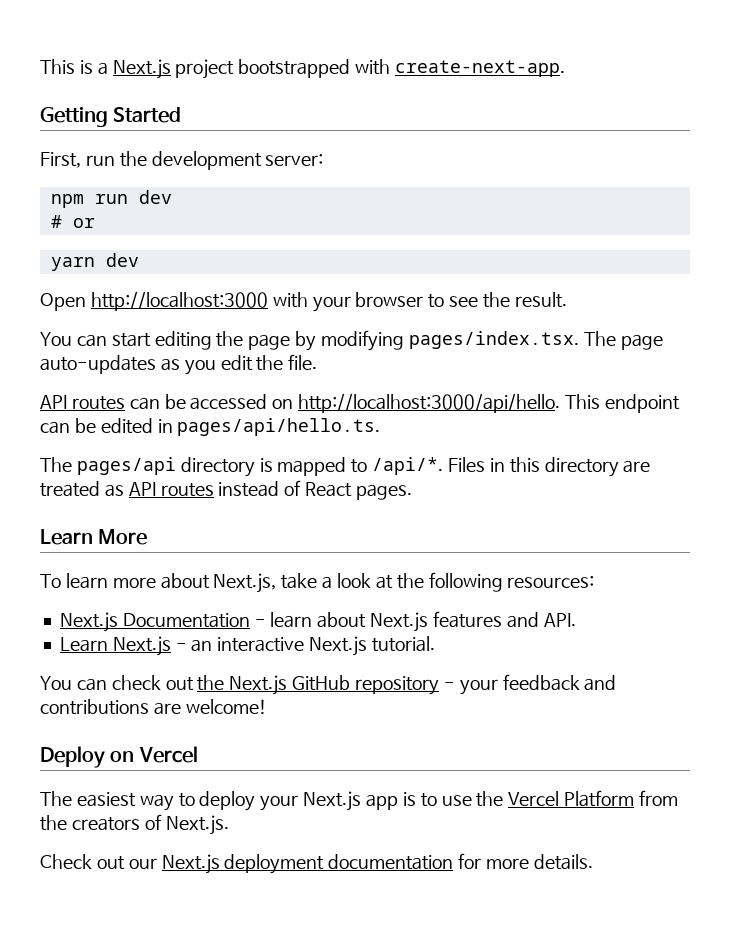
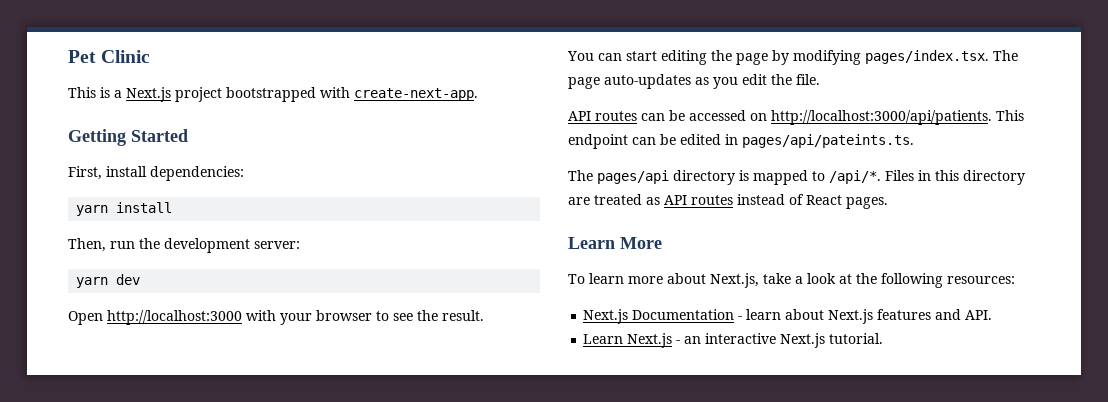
+ Pet Clinic
- First, run the development server:
+ First, install dependencies:
+ yarn install
+ Then, run the development server:
- npm run dev
- # or
- API routes can be accessed on http://localhost:3000/api/hello.
+ API routes can be accessed on http://localhost:3000/api/patients.
- This endpoint can be edited in pages/api/hello.ts.
+ This endpoint can be edited in pages/api/pateints.ts.
- You can check out the Next.js GitHub repository - your feedback and contributions are welcome!
- Deploy on Vercel
- The easiest way to deploy your Next.js app is to use the Vercel Platform from the creators of Next.js.
- Check out our Next.js deployment documentation for more details.

